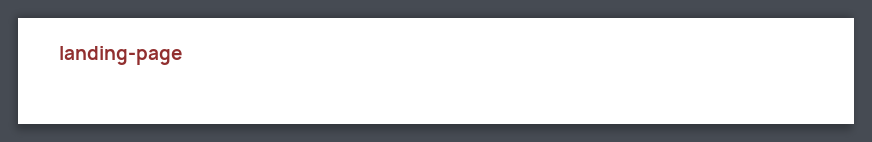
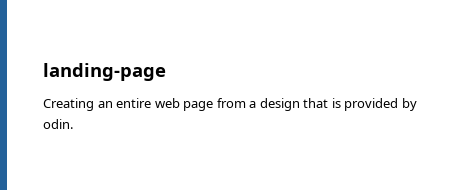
+ Creating an entire web page from a design that is provided by odin.

